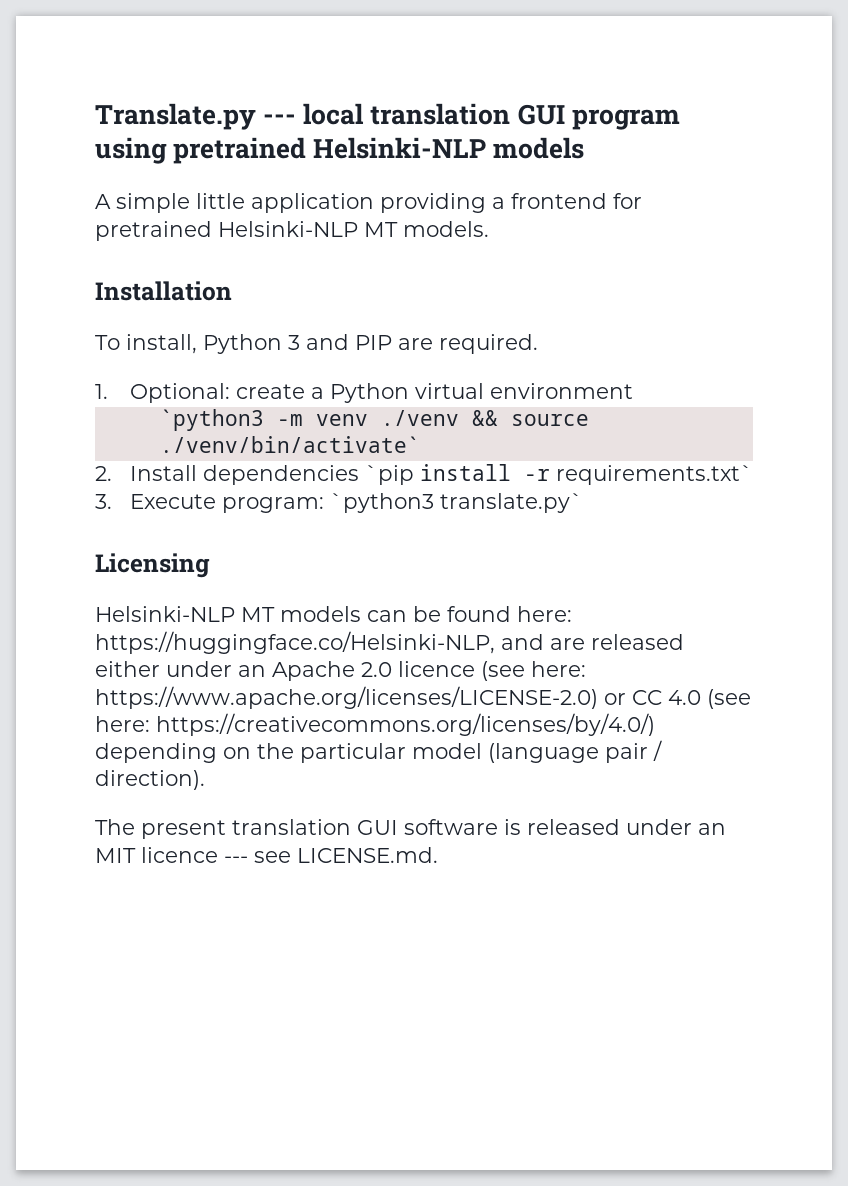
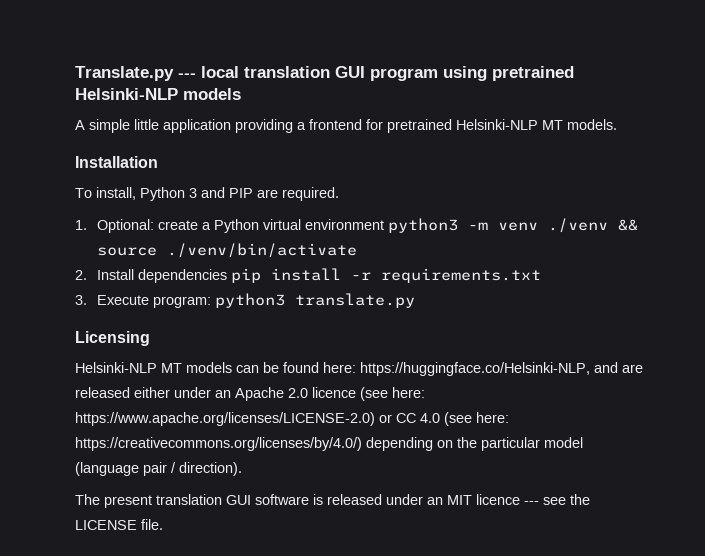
- 1. Optional: create a Python virtual environment
- `python3 -m venv ./venv && source ./venv/bin/activate`
+ 1. Optional: create a Python virtual environment python3 -m venv ./venv && source ./venv/bin/activate
- 2. Install dependencies `pip install -r requirements.txt`
+ 2. Install dependencies pip install -r requirements.txt
- 3. Execute program: `python3 translate.py`
+ 3. Execute program: python3 translate.py
- The present translation GUI software is released under an MIT licence --- see LICENSE.md.
+ The present translation GUI software is released under an MIT licence --- see the LICENSE file.

